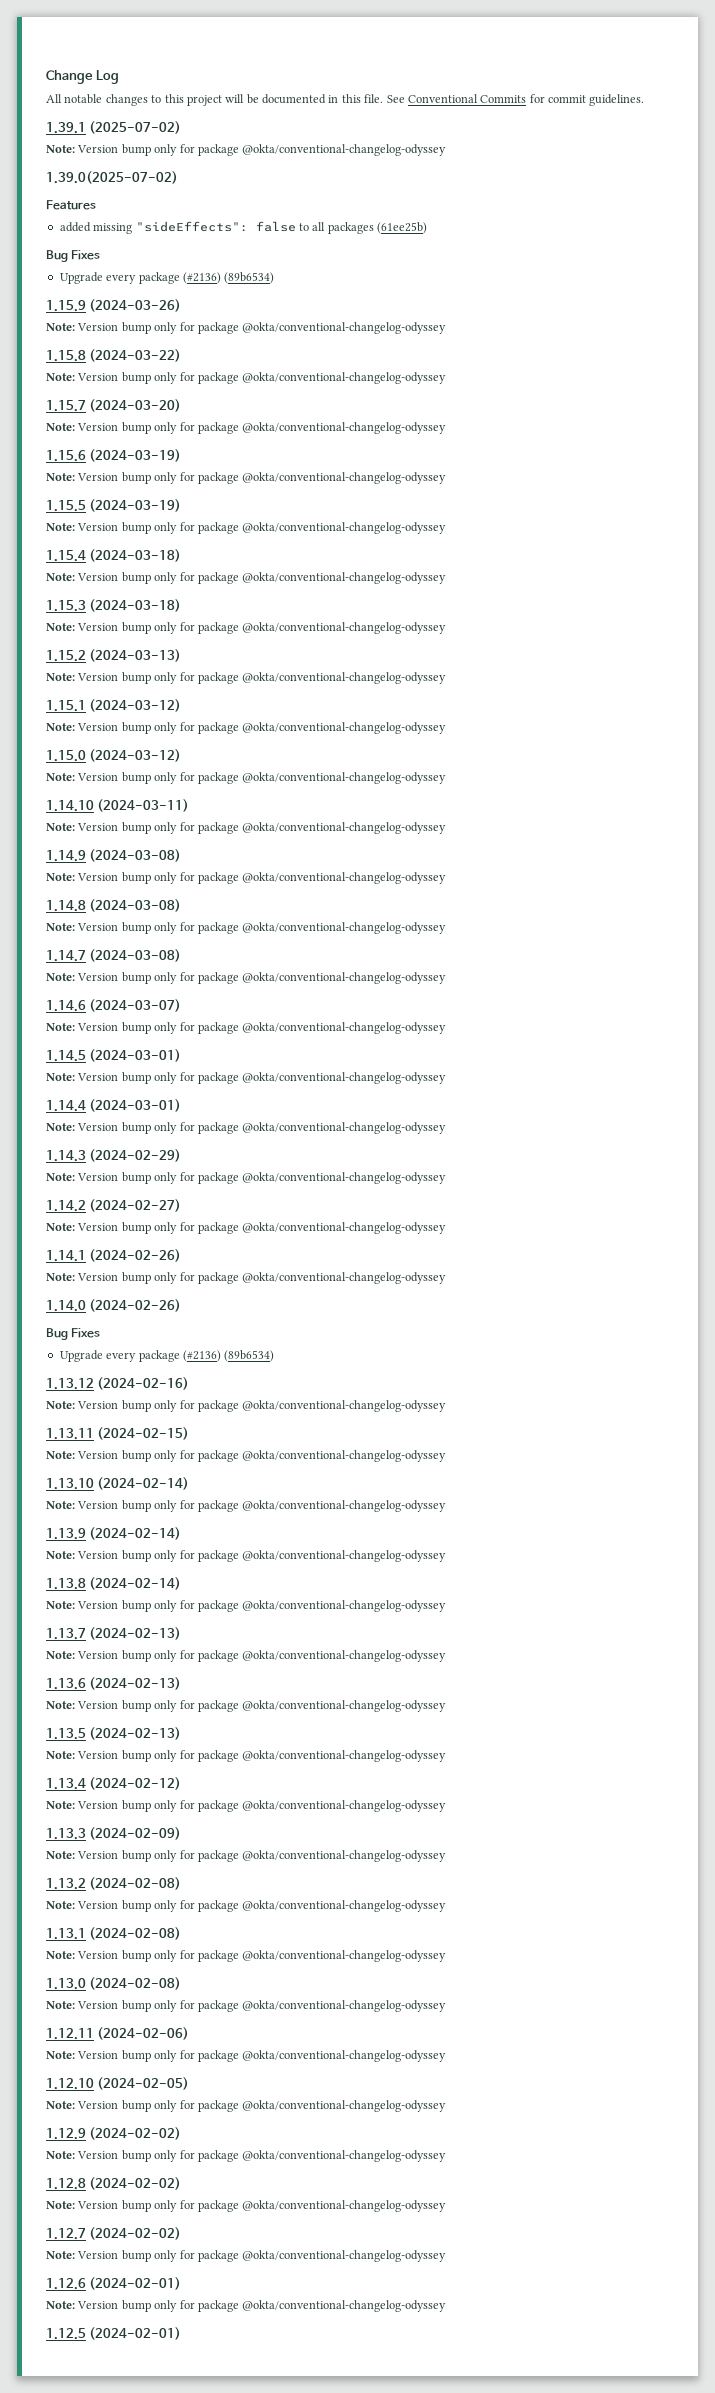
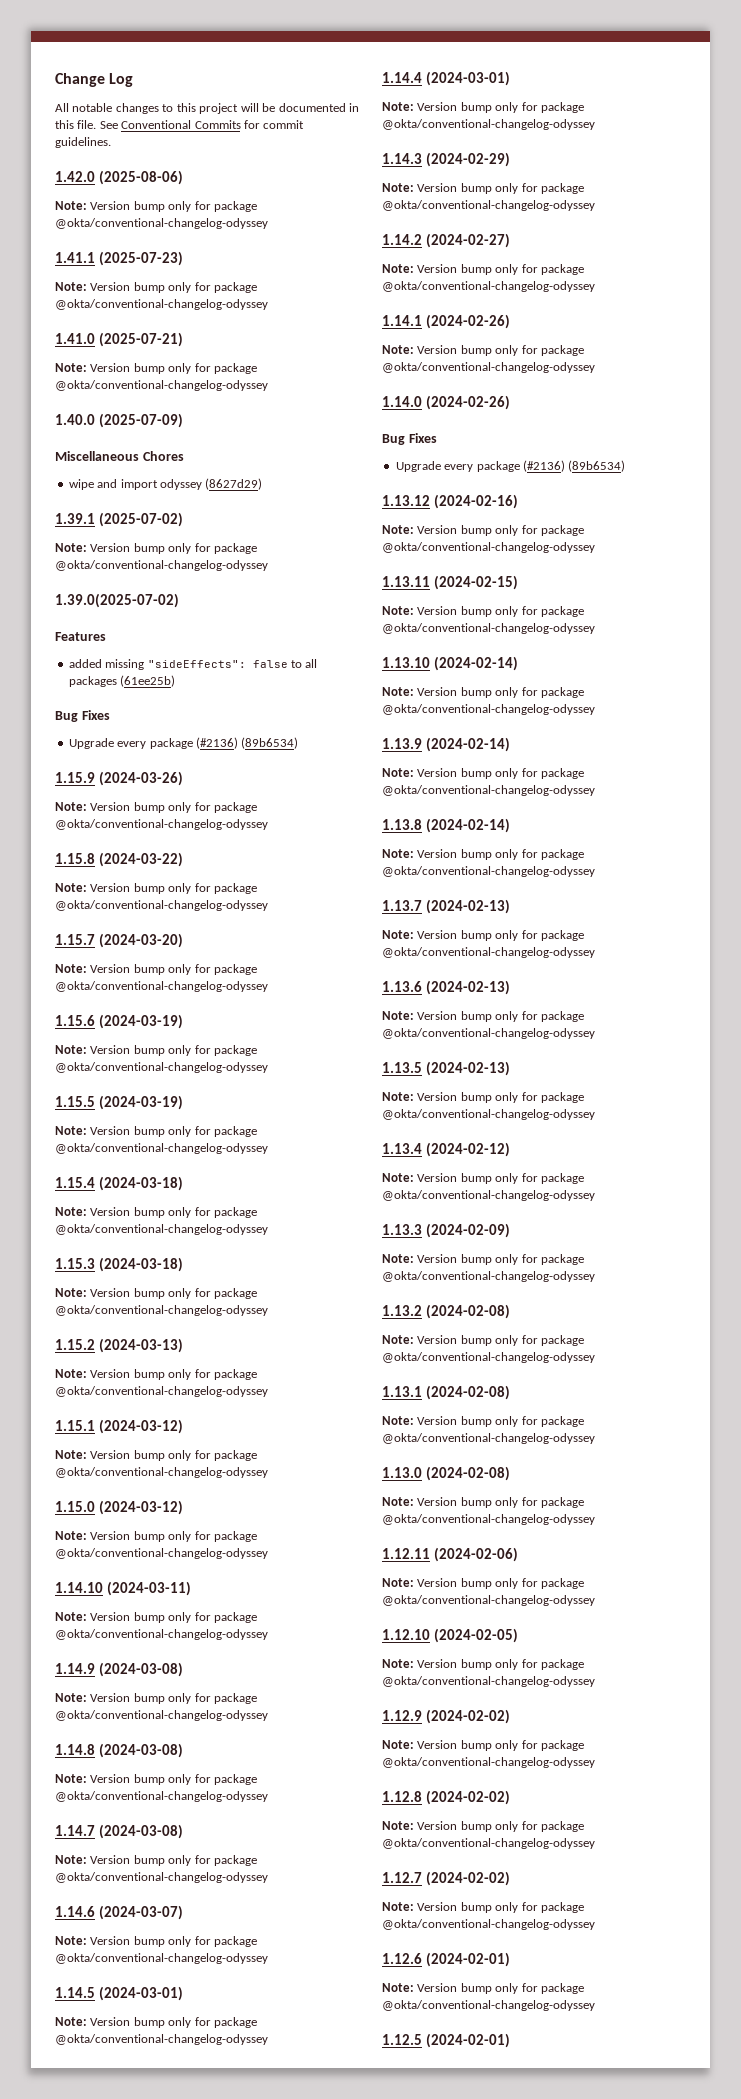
+ 1.42.0 (2025-08-06)
+ Note: Version bump only for package @okta/conventional-changelog-odyssey
+ 1.41.1 (2025-07-23)
+ Note: Version bump only for package @okta/conventional-changelog-odyssey
+ 1.41.0 (2025-07-21)
+ Note: Version bump only for package @okta/conventional-changelog-odyssey
+ 1.40.0 (2025-07-09)
+ Miscellaneous Chores
+ wipe and import odyssey (8627d29)

